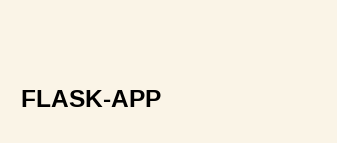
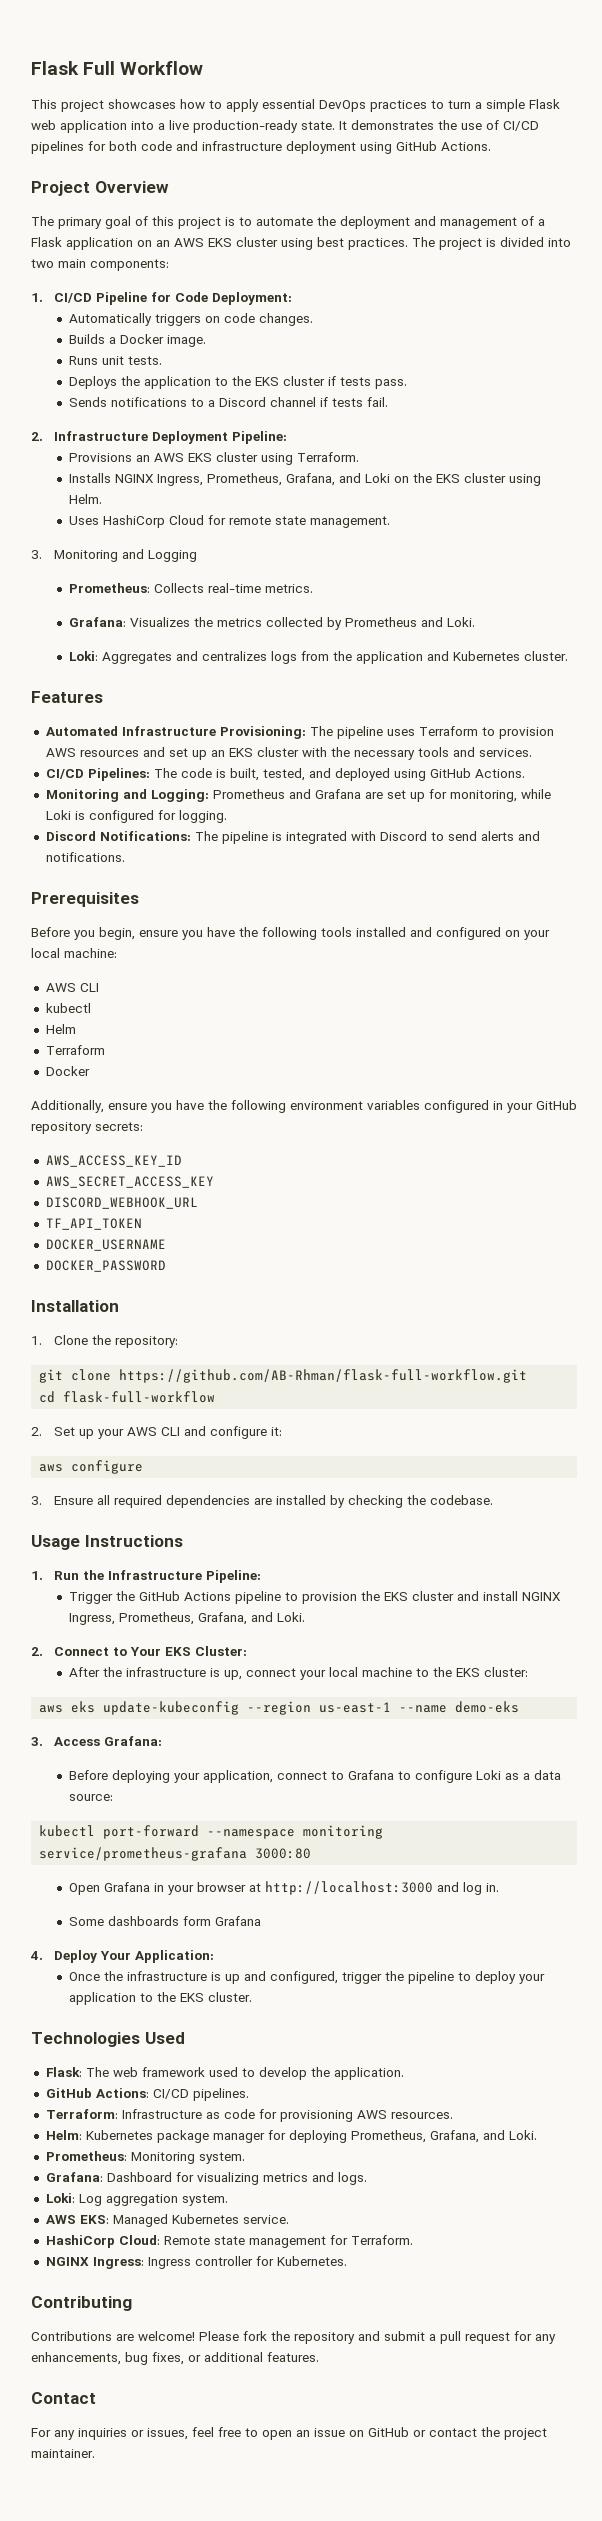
- FLASK-APP
+ Flask Full Workflow
+ This project showcases how to apply essential DevOps practices to turn a simple Flask web application into a live production-ready state. It demonstrates the use of CI/CD pipelines for both code and infrastructure deployment using GitHub Actions.
+ Project Overview
+ The primary goal of this project is to automate the deployment and management of a Flask application on an AWS EKS cluster using best practices. The project is divided into two main components:
+ 1. CI/CD Pipeline for Code Deployment:
+ Automatically triggers on code changes.
+ Builds a Docker image.
+ Runs unit tests.
+ Deploys the application to the EKS cluster if tests pass.
+ Sends notifications to a Discord channel if tests fail.
+ 2. Infrastructure Deployment Pipeline:
+ Provisions an AWS EKS cluster using Terraform.
+ Installs NGINX Ingress, Prometheus, Grafana, and Loki on the EKS cluster using Helm.
+ Uses HashiCorp Cloud for remote state management.
+ 3. Monitoring and Logging
+ Prometheus: Collects real-time metrics.
+ Grafana: Visualizes the metrics collected by Prometheus and Loki.
+ Loki: Aggregates and centralizes logs from the application and Kubernetes cluster.
+ Features
+ Automated Infrastructure Provisioning: The pipeline uses Terraform to provision AWS resources and set up an EKS cluster with the necessary tools and services.
+ CI/CD Pipelines: The code is built, tested, and deployed using GitHub Actions.
+ Monitoring and Logging: Prometheus and Grafana are set up for monitoring, while Loki is configured for logging.
+ Discord Notifications: The pipeline is integrated with Discord to send alerts and notifications.
+ Prerequisites
+ Before you begin, ensure you have the following tools installed and configured on your local machine:
+ AWS CLI
+ kubectl
+ Helm
+ Terraform
+ Docker
+ Additionally, ensure you have the following environment variables configured in your GitHub repository secrets:
+ AWS_ACCESS_KEY_ID
+ AWS_SECRET_ACCESS_KEY
+ DISCORD_WEBHOOK_URL
+ TF_API_TOKEN
+ DOCKER_USERNAME
+ DOCKER_PASSWORD
+ Installation
+ 1. Clone the repository:
+ git clone https://github.com/AB-Rhman/flask-full-workflow.git
+ cd flask-full-workflow
+ 2. Set up your AWS CLI and configure it:
+ aws configure
+ 3. Ensure all required dependencies are installed by checking the codebase.
+ Usage Instructions
+ 1. Run the Infrastructure Pipeline:
+ Trigger the GitHub Actions pipeline to provision the EKS cluster and install NGINX Ingress, Prometheus, Grafana, and Loki.
+ 2. Connect to Your EKS Cluster:
+ After the infrastructure is up, connect your local machine to the EKS cluster:
+ aws eks update-kubeconfig --region us-east-1 --name demo-eks
+ 3. Access Grafana:
+ Before deploying your application, connect to Grafana to configure Loki as a data source:
+ kubectl port-forward --namespace monitoring service/prometheus-grafana 3000:80
+ Open Grafana in your browser at http://localhost:3000 and log in.
+ Some dashboards form Grafana
+ 4. Deploy Your Application:
+ Once the infrastructure is up and configured, trigger the pipeline to deploy your application to the EKS cluster.
+ Technologies Used
+ Flask: The web framework used to develop the application.
+ GitHub Actions: CI/CD pipelines.
+ Terraform: Infrastructure as code for provisioning AWS resources.
+ Helm: Kubernetes package manager for deploying Prometheus, Grafana, and Loki.
+ Prometheus: Monitoring system.
+ Grafana: Dashboard for visualizing metrics and logs.
+ Loki: Log aggregation system.
+ AWS EKS: Managed Kubernetes service.
+ HashiCorp Cloud: Remote state management for Terraform.
+ NGINX Ingress: Ingress controller for Kubernetes.
+ Contributing
+ Contributions are welcome! Please fork the repository and submit a pull request for any enhancements, bug fixes, or additional features.
+ Contact
+ For any inquiries or issues, feel free to open an issue on GitHub or contact the project maintainer.

